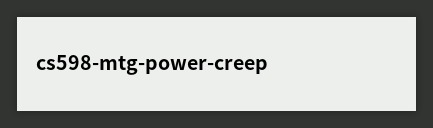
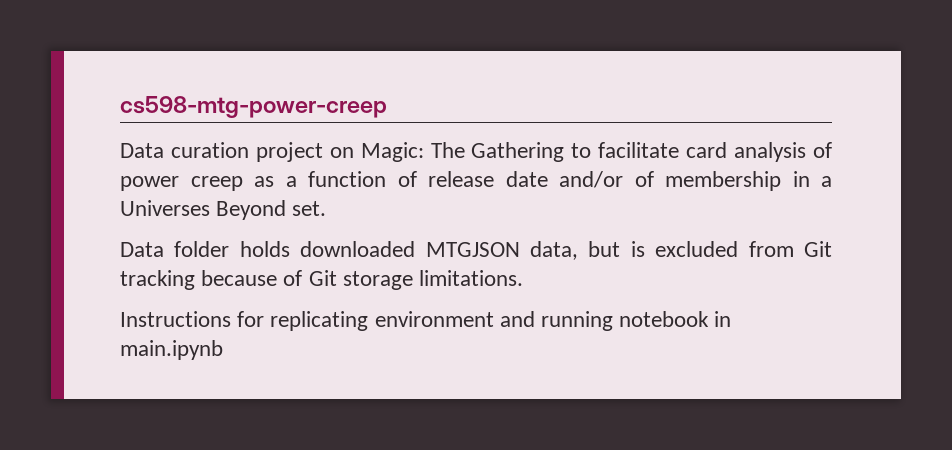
+ Data curation project on Magic: The Gathering to facilitate card analysis of power creep as a function of release date and/or of membership in a Universes Beyond set.
+ Data folder holds downloaded MTGJSON data, but is excluded from Git tracking because of Git storage limitations.
+ Instructions for replicating environment and running notebook in main.ipynb

